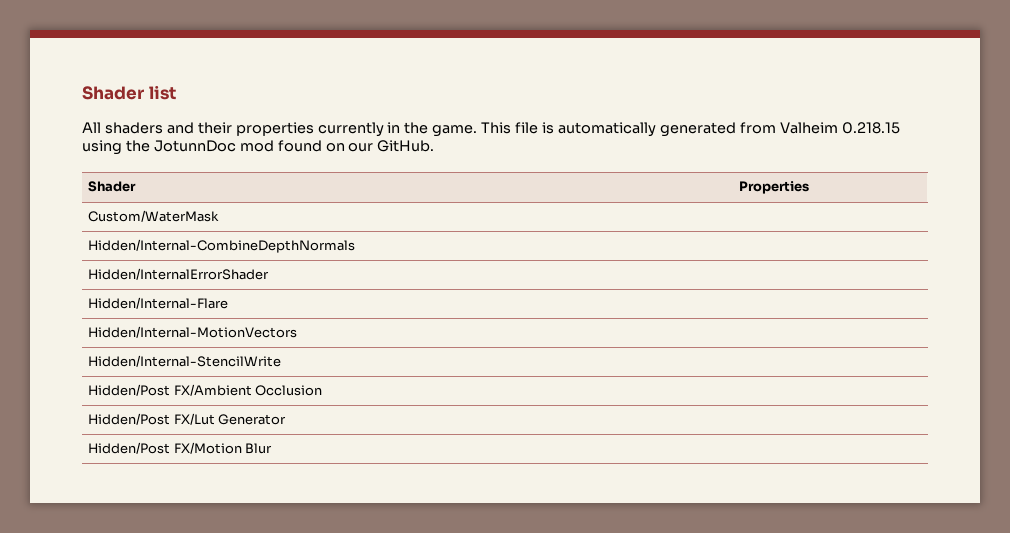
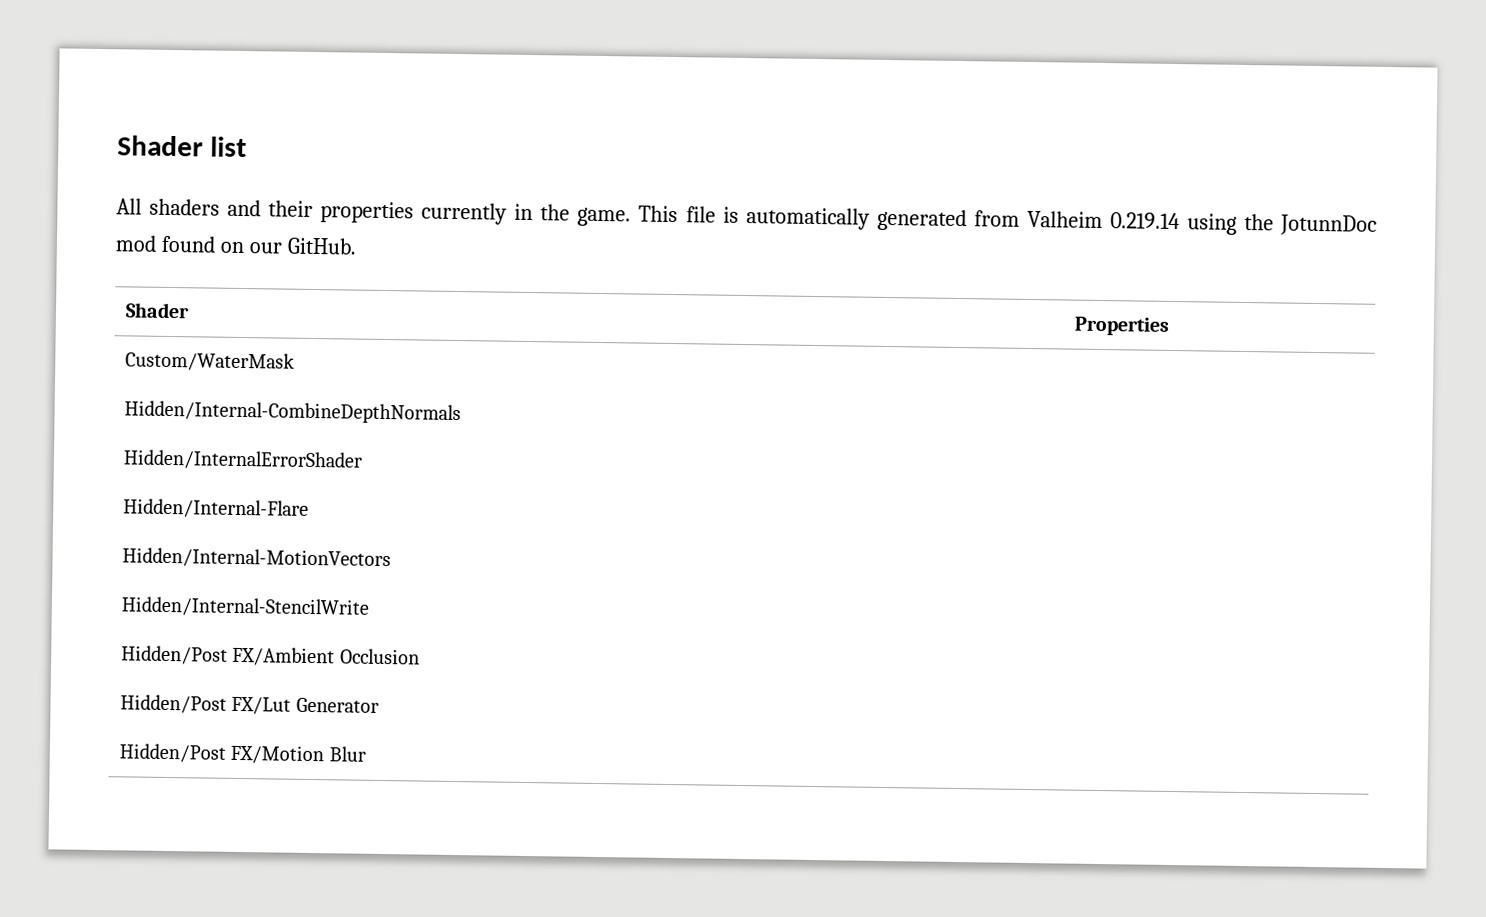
- This file is automatically generated from Valheim 0.218.15 using the JotunnDoc mod found on our GitHub.
+ This file is automatically generated from Valheim 0.219.14 using the JotunnDoc mod found on our GitHub.

